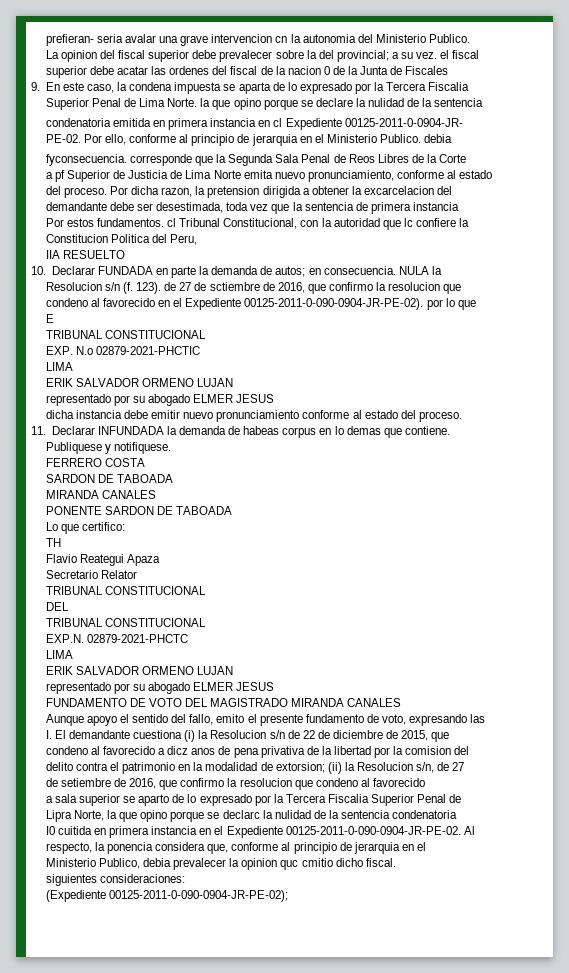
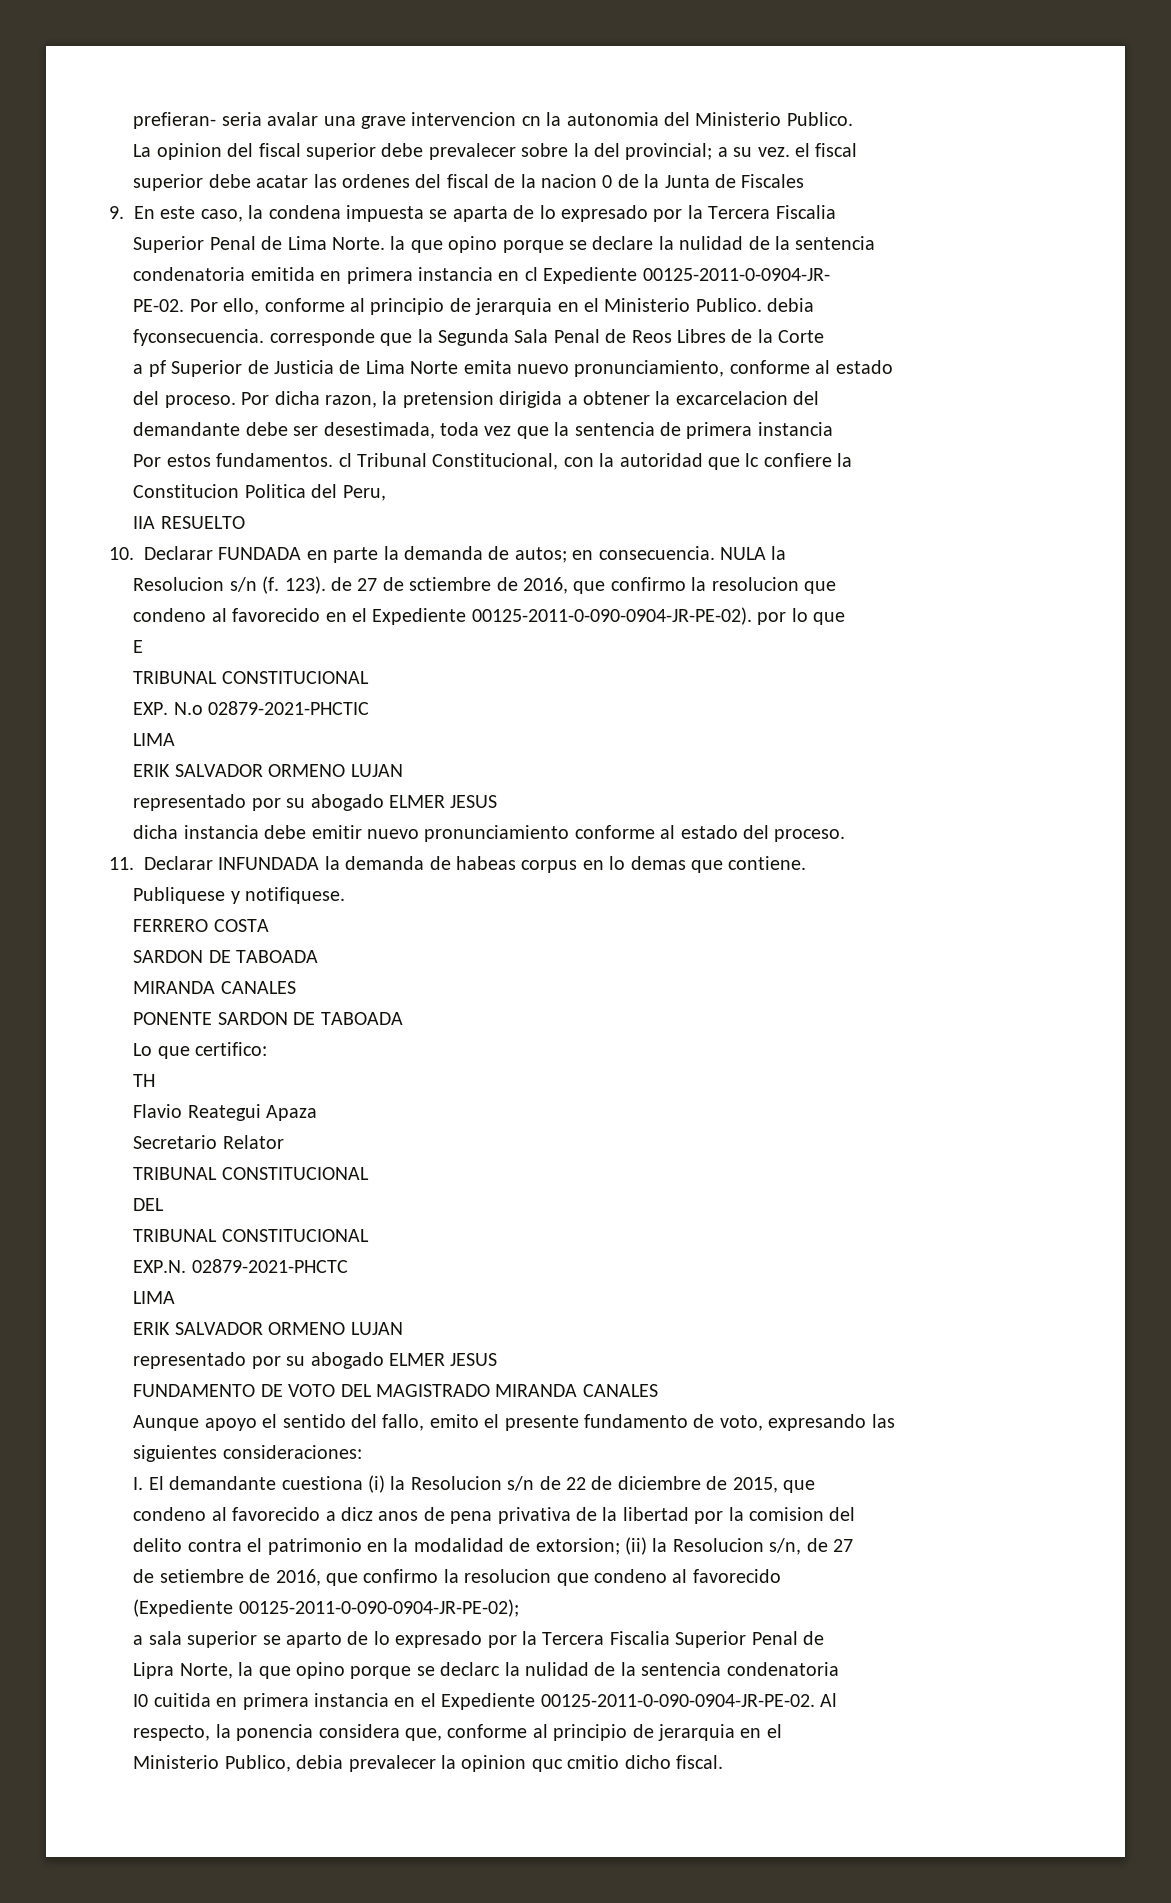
+ siguientes consideraciones:
+ (Expediente 00125-2011-0-090-0904-JR-PE-02);
- siguientes consideraciones:
- (Expediente 00125-2011-0-090-0904-JR-PE-02);

